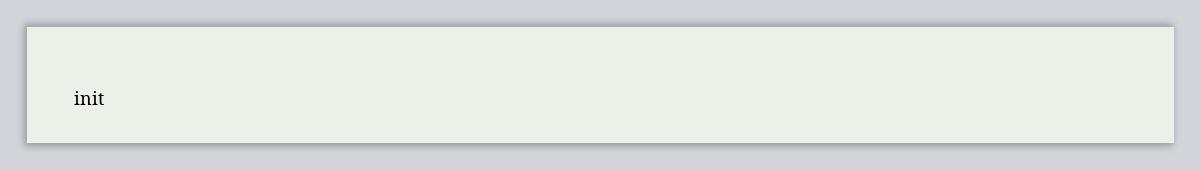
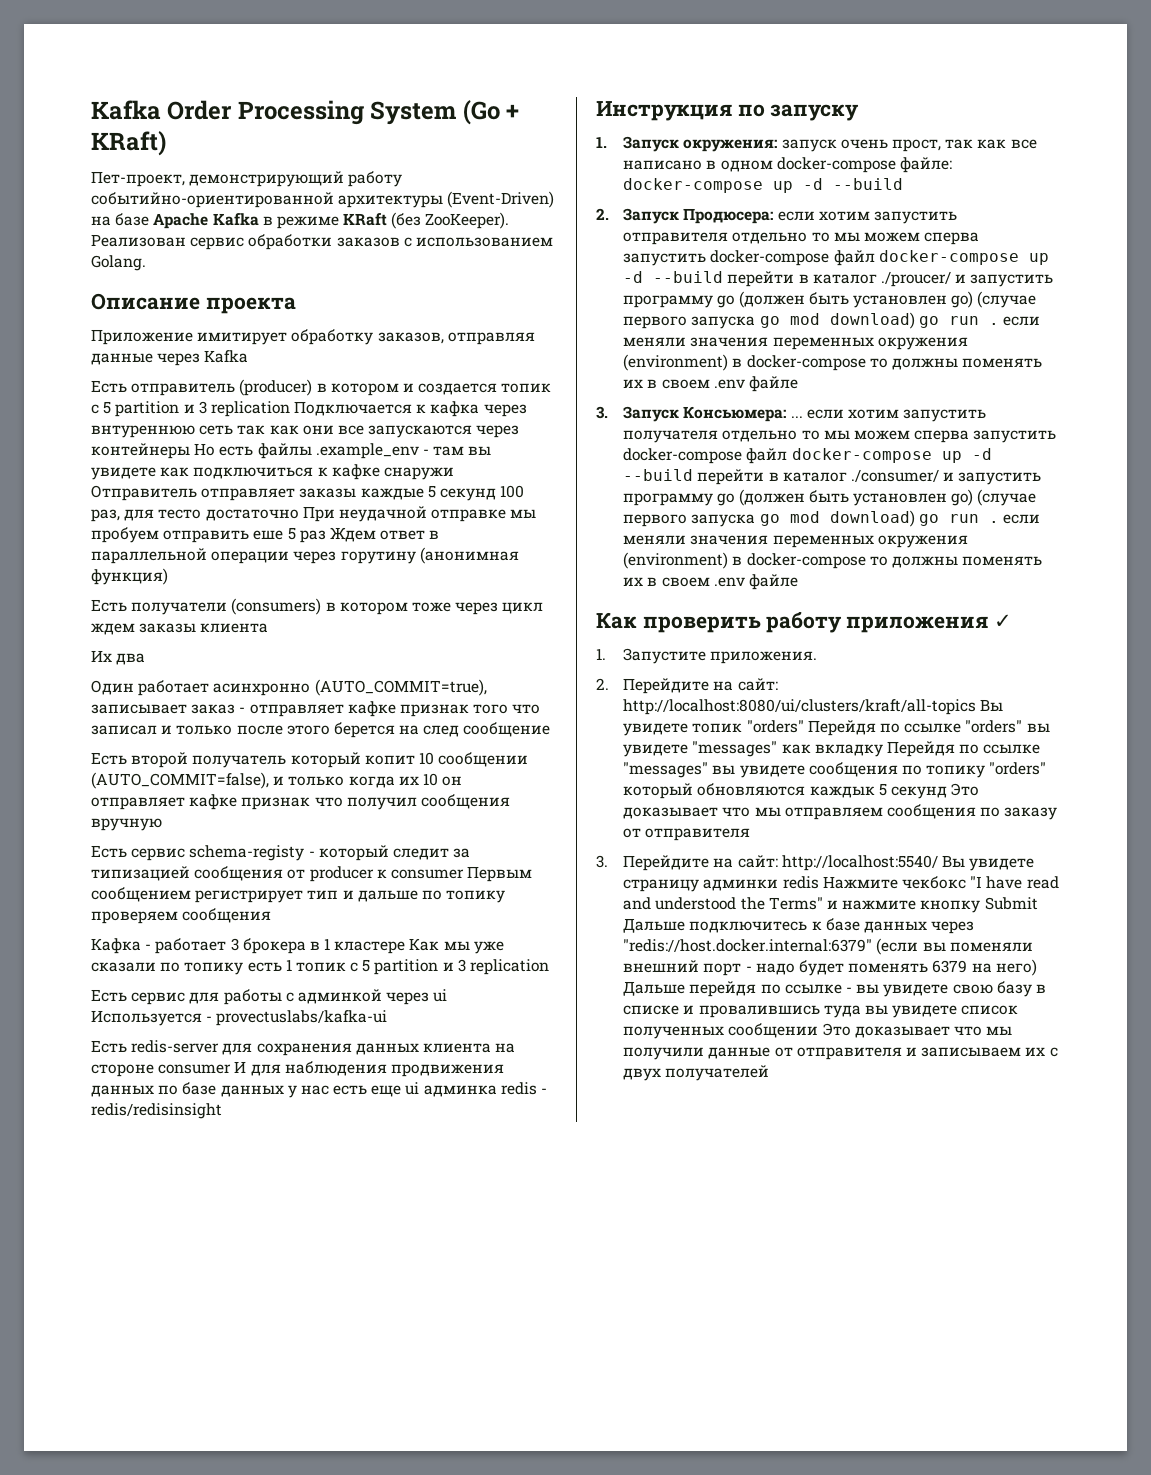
- init
+ Kafka Order Processing System (Go + KRaft)
+ Пет-проект, демонстрирующий работу событийно-ориентированной архитектуры (Event-Driven) на базе Apache Kafka в режиме KRaft (без ZooKeeper). Реализован сервис обработки заказов с использованием Golang.
+ Описание проекта
+ Приложение имитирует обработку заказов, отправляя данные через Kafka
+ Есть отправитель (producer) в котором и создается топик с 5 partition и 3 replication Подключается к кафка через внтуреннюю сеть так как они все запускаются через контейнеры Но есть файлы .example_env - там вы увидете как подключиться к кафке снаружи Отправитель отправляет заказы каждые 5 секунд 100 раз, для тесто достаточно При неудачной отправке мы пробуем отправить еше 5 раз Ждем ответ в параллельной операции через горутину (анонимная функция)
+ Есть получатели (consumers) в котором тоже через цикл ждем заказы клиента
+ Их два
+ Один работает асинхронно (AUTO_COMMIT=true), записывает заказ - отправляет кафке признак того что записал и только после этого берется на след сообщение
+ Есть второй получатель который копит 10 сообщении (AUTO_COMMIT=false), и только когда их 10 он отправляет кафке признак что получил сообщения вручную
+ Есть сервис schema-registy - который следит за типизацией сообщения от producer к consumer Первым сообщением регистрирует тип и дальше по топику проверяем сообщения
+ Кафка - работает 3 брокера в 1 кластере Как мы уже сказали по топику есть 1 топик с 5 partition и 3 replication
+ Есть сервис для работы с админкой через ui Используется - provectuslabs/kafka-ui
+ Есть redis-server для сохранения данных клиента на стороне consumer И для наблюдения продвижения данных по базе данных у нас есть еще ui админка redis - redis/redisinsight
+ Инструкция по запуску
+ 1. Запуск окружения: запуск очень прост, так как все написано в одном docker-compose файле: docker-compose up -d --build
+ 2. Запуск Продюсера: если хотим запустить отправителя отдельно то мы можем сперва запустить docker-compose файл docker-compose up -d --build перейти в каталог ./proucer/ и запустить программу go (должен быть установлен go) (случае первого запуска go mod download) go run . если меняли значения переменных окружения (environment) в docker-compose то должны поменять их в своем .env файле
+ 3. Запуск Консьюмера: ... если хотим запустить получателя отдельно то мы можем сперва запустить docker-compose файл docker-compose up -d --build перейти в каталог ./consumer/ и запустить программу go (должен быть установлен go) (случае первого запуска go mod download) go run . если меняли значения переменных окружения (environment) в docker-compose то должны поменять их в своем .env файле
+ Как проверить работу приложения ✓
+ 1. Запустите приложения.
+ 2. Перейдите на сайт: http://localhost:8080/ui/clusters/kraft/all-topics Вы увидете топик "orders" Перейдя по ссылке "orders" вы увидете "messages" как вкладку Перейдя по ссылке "messages" вы увидете сообщения по топику "orders" который обновляются каждык 5 секунд Это доказывает что мы отправляем сообщения по заказу от отправителя
+ 3. Перейдите на сайт: http://localhost:5540/ Вы увидете страницу админки redis Нажмите чекбокс "I have read and understood the Terms" и нажмите кнопку Submit Дальше подключитесь к базе данных через "redis://host.docker.internal:6379" (если вы поменяли внешний порт - надо будет поменять 6379 на него) Дальше перейдя по ссылке - вы увидете свою базу в списке и провалившись туда вы увидете список полученных сообщении Это доказывает что мы получили данные от отправителя и записываем их с двух получателей

